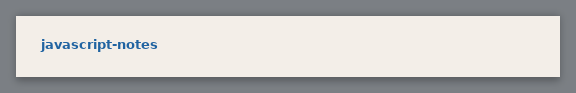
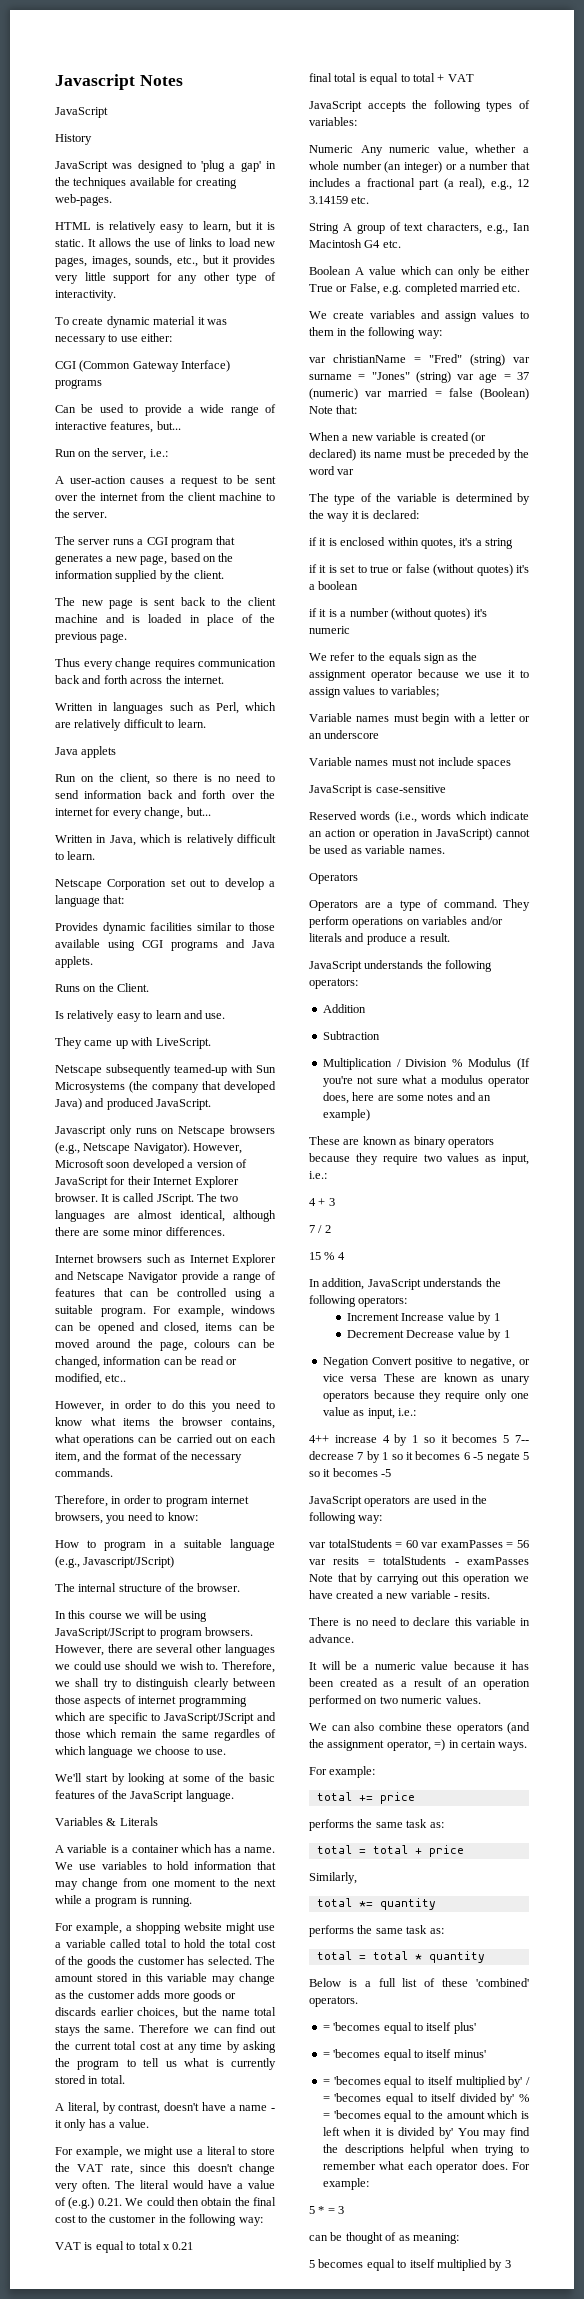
- javascript-notes
+ Javascript Notes
+ JavaScript
+ History
+ JavaScript was designed to 'plug a gap' in the techniques available for creating web-pages.
+ HTML is relatively easy to learn, but it is static. It allows the use of links to load new pages, images, sounds, etc., but it provides very little support for any other type of interactivity.
+ To create dynamic material it was necessary to use either:
+ CGI (Common Gateway Interface) programs
+ Can be used to provide a wide range of interactive features, but...
+ Run on the server, i.e.:
+ A user-action causes a request to be sent over the internet from the client machine to the server.
+ The server runs a CGI program that generates a new page, based on the information supplied by the client.
+ The new page is sent back to the client machine and is loaded in place of the previous page.
+ Thus every change requires communication back and forth across the internet.
+ Written in languages such as Perl, which are relatively difficult to learn.
+ Java applets
+ Run on the client, so there is no need to send information back and forth over the internet for every change, but...
+ Written in Java, which is relatively difficult to learn.
+ Netscape Corporation set out to develop a language that:
+ Provides dynamic facilities similar to those available using CGI programs and Java applets.
+ Runs on the Client.
+ Is relatively easy to learn and use.
+ They came up with LiveScript.
+ Netscape subsequently teamed-up with Sun Microsystems (the company that developed Java) and produced JavaScript.
+ Javascript only runs on Netscape browsers (e.g., Netscape Navigator). However, Microsoft soon developed a version of JavaScript for their Internet Explorer browser. It is called JScript. The two languages are almost identical, although there are some minor differences.
+ Internet browsers such as Internet Explorer and Netscape Navigator provide a range of features that can be controlled using a suitable program. For example, windows can be opened and closed, items can be moved around the page, colours can be changed, information can be read or modified, etc..
+ However, in order to do this you need to know what items the browser contains, what operations can be carried out on each item, and the format of the necessary commands.
+ Therefore, in order to program internet browsers, you need to know:
+ How to program in a suitable language (e.g., Javascript/JScript)
+ The internal structure of the browser.
+ In this course we will be using JavaScript/JScript to program browsers. However, there are several other languages we could use should we wish to. Therefore, we shall try to distinguish clearly between those aspects of internet programming which are specific to JavaScript/JScript and those which remain the same regardles of which language we choose to use.
+ We'll start by looking at some of the basic features of the JavaScript language.
+ Variables & Literals
+ A variable is a container which has a name. We use variables to hold information that may change from one moment to the next while a program is running.
+ For example, a shopping website might use a variable called total to hold the total cost of the goods the customer has selected. The amount stored in this variable may change as the customer adds more goods or discards earlier choices, but the name total stays the same. Therefore we can find out the current total cost at any time by asking the program to tell us what is currently stored in total.
+ A literal, by contrast, doesn't have a name - it only has a value.
+ For example, we might use a literal to store the VAT rate, since this doesn't change very often. The literal would have a value of (e.g.) 0.21. We could then obtain the final cost to the customer in the following way:
+ VAT is equal to total x 0.21
+ final total is equal to total + VAT
+ JavaScript accepts the following types of variables:
+ Numeric Any numeric value, whether a whole number (an integer) or a number that includes a fractional part (a real), e.g., 12 3.14159 etc.
+ String A group of text characters, e.g., Ian Macintosh G4 etc.
+ Boolean A value which can only be either True or False, e.g. completed married etc.
+ We create variables and assign values to them in the following way:
+ var christianName = "Fred" (string) var surname = "Jones" (string) var age = 37 (numeric) var married = false (Boolean) Note that:
+ When a new variable is created (or declared) its name must be preceded by the word var
+ The type of the variable is determined by the way it is declared:
+ if it is enclosed within quotes, it's a string
+ if it is set to true or false (without quotes) it's a boolean
+ if it is a number (without quotes) it's numeric
+ We refer to the equals sign as the assignment operator because we use it to assign values to variables;
+ Variable names must begin with a letter or an underscore
+ Variable names must not include spaces
+ JavaScript is case-sensitive
+ Reserved words (i.e., words which indicate an action or operation in JavaScript) cannot be used as variable names.
+ Operators
+ Operators are a type of command. They perform operations on variables and/or literals and produce a result.
+ JavaScript understands the following operators:
+ Addition
+ Subtraction
+ Multiplication / Division % Modulus (If you're not sure what a modulus operator does, here are some notes and an example)
+ These are known as binary operators because they require two values as input, i.e.:
+ 4 + 3
+ 7 / 2
+ 15 % 4
+ In addition, JavaScript understands the following operators:
+ Increment Increase value by 1
+ Decrement Decrease value by 1
+ Negation Convert positive to negative, or vice versa These are known as unary operators because they require only one value as input, i.e.:
+ 4++ increase 4 by 1 so it becomes 5 7-- decrease 7 by 1 so it becomes 6 -5 negate 5 so it becomes -5
+ JavaScript operators are used in the following way:
+ var totalStudents = 60 var examPasses = 56 var resits = totalStudents - examPasses Note that by carrying out this operation we have created a new variable - resits.
+ There is no need to declare this variable in advance.
+ It will be a numeric value because it has been created as a result of an operation performed on two numeric values.
+ We can also combine these operators (and the assignment operator, =) in certain ways.
+ For example:
+ total += price
+ performs the same task as:
+ total = total + price
+ Similarly,
+ total *= quantity
+ performs the same task as:
+ total = total * quantity
+ Below is a full list of these 'combined' operators.
+ = 'becomes equal to itself plus'
+ = 'becomes equal to itself minus'
+ = 'becomes equal to itself multiplied by' / = 'becomes equal to itself divided by' % = 'becomes equal to the amount which is left when it is divided by' You may find the descriptions helpful when trying to remember what each operator does. For example:
+ 5 * = 3
+ can be thought of as meaning:
+ 5 becomes equal to itself multiplied by 3

